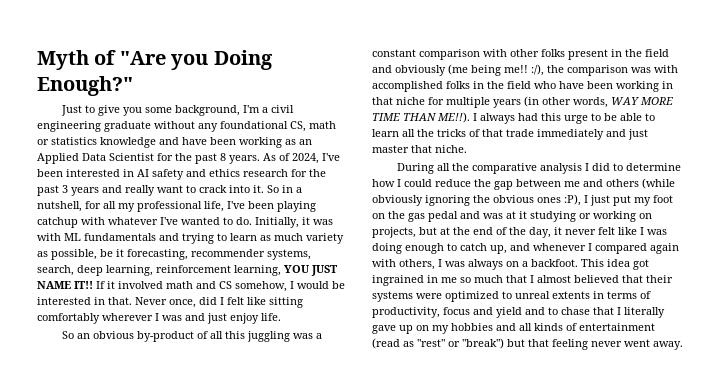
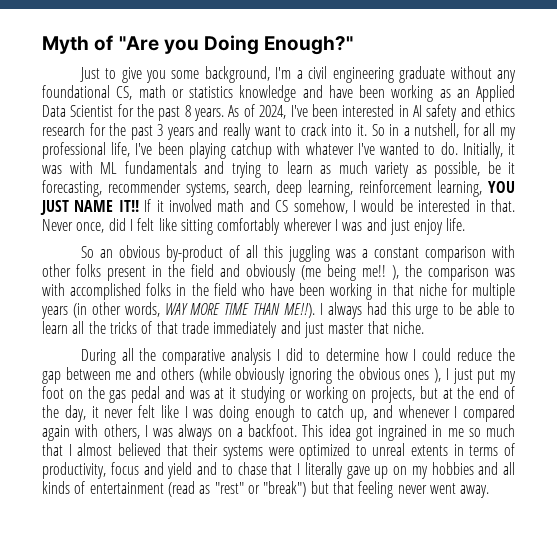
- So an obvious by-product of all this juggling was a constant comparison with other folks present in the field and obviously (me being me!! :/), the comparison was with accomplished folks in the field who have been working in that niche for multiple years (in other words, WAY MORE TIME THAN ME!!).
+ So an obvious by-product of all this juggling was a constant comparison with other folks present in the field and obviously (me being me!! ), the comparison was with accomplished folks in the field who have been working in that niche for multiple years (in other words, WAY MORE TIME THAN ME!!).
- During all the comparative analysis I did to determine how I could reduce the gap between me and others (while obviously ignoring the obvious ones :P), I just put my foot on the gas pedal and was at it studying or working on projects, but at the end of the day, it never felt like I was doing enough to catch up, and whenever I compared again with others, I was always on a backfoot.
+ During all the comparative analysis I did to determine how I could reduce the gap between me and others (while obviously ignoring the obvious ones ), I just put my foot on the gas pedal and was at it studying or working on projects, but at the end of the day, it never felt like I was doing enough to catch up, and whenever I compared again with others, I was always on a backfoot.

